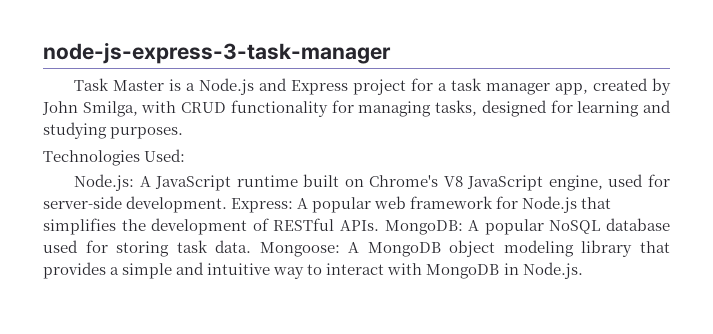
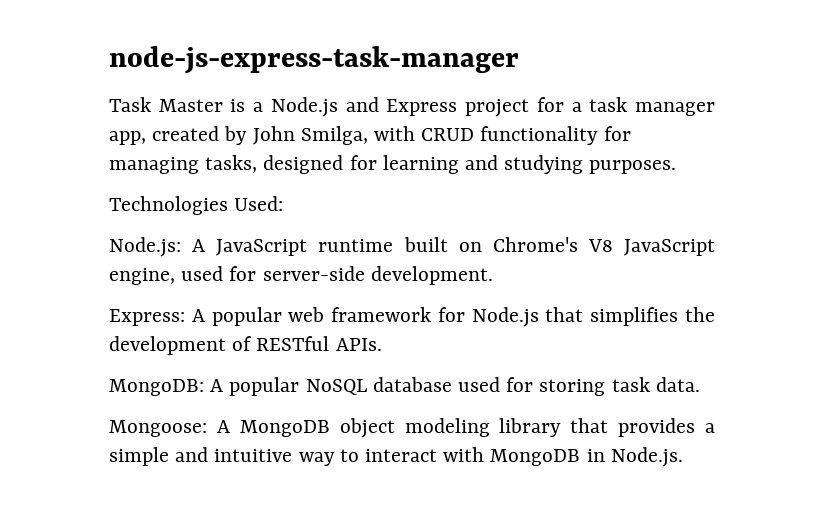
- node-js-express-3-task-manager
+ node-js-express-task-manager
- Node.js: A JavaScript runtime built on Chrome's V8 JavaScript engine, used for server-side development. Express: A popular web framework for Node.js that simplifies the development of RESTful APIs. MongoDB: A popular NoSQL database used for storing task data. Mongoose: A MongoDB object modeling library that provides a simple and intuitive way to interact with MongoDB in Node.js.
+ Node.js: A JavaScript runtime built on Chrome's V8 JavaScript engine, used for server-side development.
+ Express: A popular web framework for Node.js that simplifies the development of RESTful APIs.
+ MongoDB: A popular NoSQL database used for storing task data.
+ Mongoose: A MongoDB object modeling library that provides a simple and intuitive way to interact with MongoDB in Node.js.

